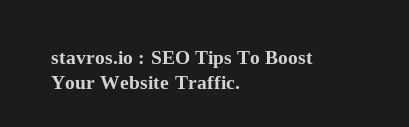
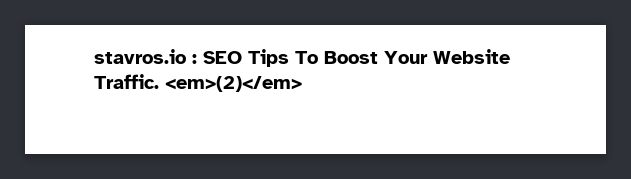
+ <em>(2)</em>

